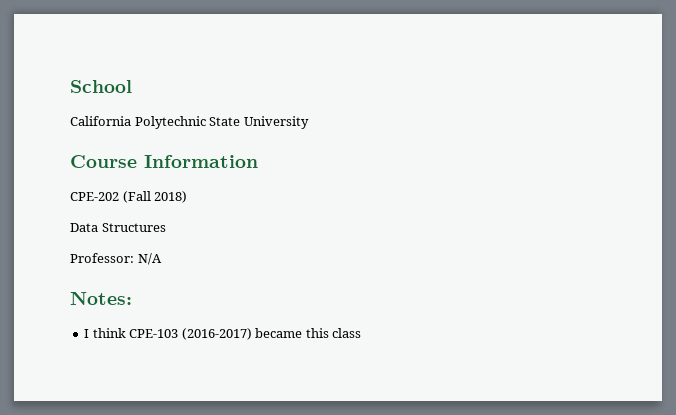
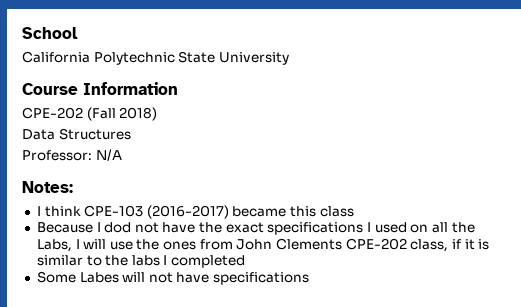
+ Because I dod not have the exact specifications I used on all the Labs, I will use the ones from John Clements CPE-202 class, if it is similar to the labs I completed
+ Some Labes will not have specifications

